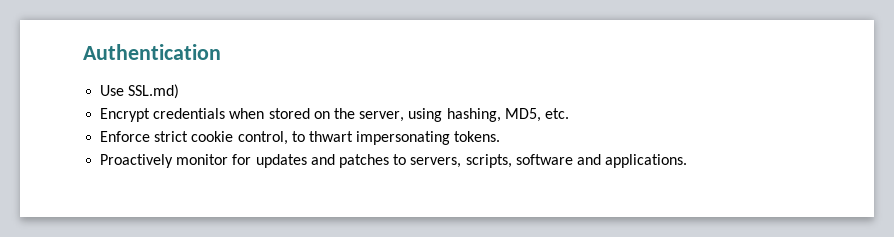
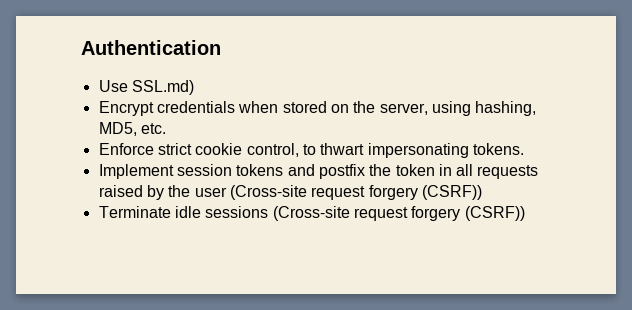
- Proactively monitor for updates and patches to servers, scripts, software and applications.
+ Implement session tokens and postfix the token in all requests raised by the user (Cross-site request forgery (CSRF))
+ Terminate idle sessions (Cross-site request forgery (CSRF))

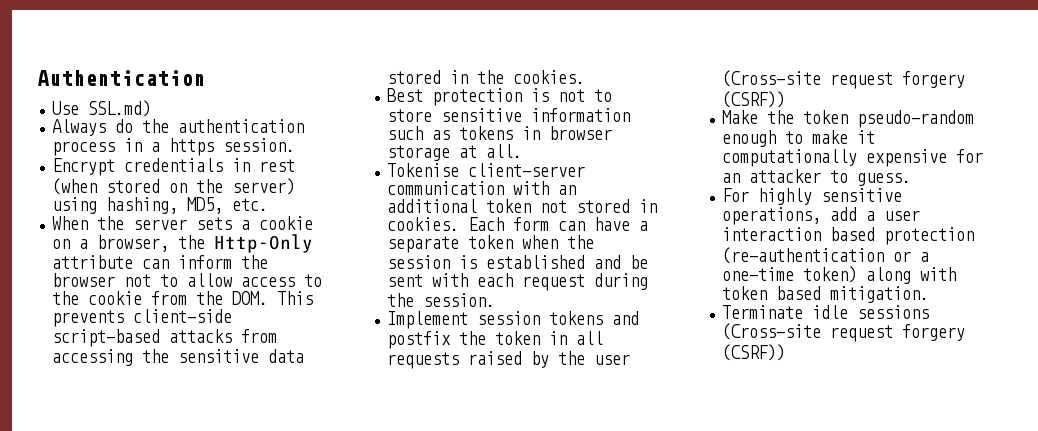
+ Always do the authentication process in a https session.
- Encrypt credentials when stored on the server, using hashing, MD5, etc.
+ Encrypt credentials in rest (when stored on the server) using hashing, MD5, etc.
- Enforce strict cookie control, to thwart impersonating tokens.
+ When the server sets a cookie on a browser, the Http-Only attribute can inform the browser not to allow access to the cookie from the DOM. This prevents client-side script-based attacks from accessing the sensitive data stored in the cookies.
+ Best protection is not to store sensitive information such as tokens in browser storage at all.
+ Tokenise client-server communication with an additional token not stored in cookies. Each form can have a separate token when the session is established and be sent with each request during the session.
+ Make the token pseudo-random enough to make it computationally expensive for an attacker to guess.
+ For highly sensitive operations, add a user interaction based protection (re-authentication or a one-time token) along with token based mitigation.

